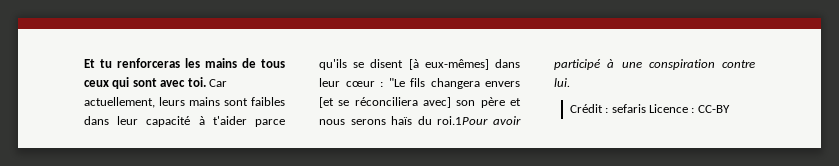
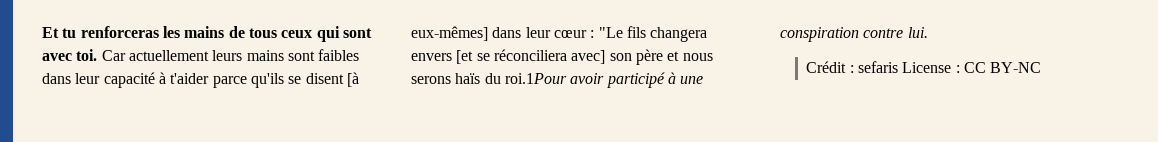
- Car actuellement, leurs mains sont faibles dans leur capacité à t'aider parce qu'ils se disent [à eux-mêmes] dans leur cœur : "Le fils changera envers [et se réconciliera avec] son père et nous serons haïs du roi.1Pour avoir participé à une conspiration contre lui.
+ Car actuellement leurs mains sont faibles dans leur capacité à t'aider parce qu'ils se disent [à eux-mêmes] dans leur cœur : "Le fils changera envers [et se réconciliera avec] son père et nous serons haïs du roi.1Pour avoir participé à une conspiration contre lui.
- Crédit : sefaris Licence : CC-BY
+ Crédit : sefaris License : CC BY-NC

